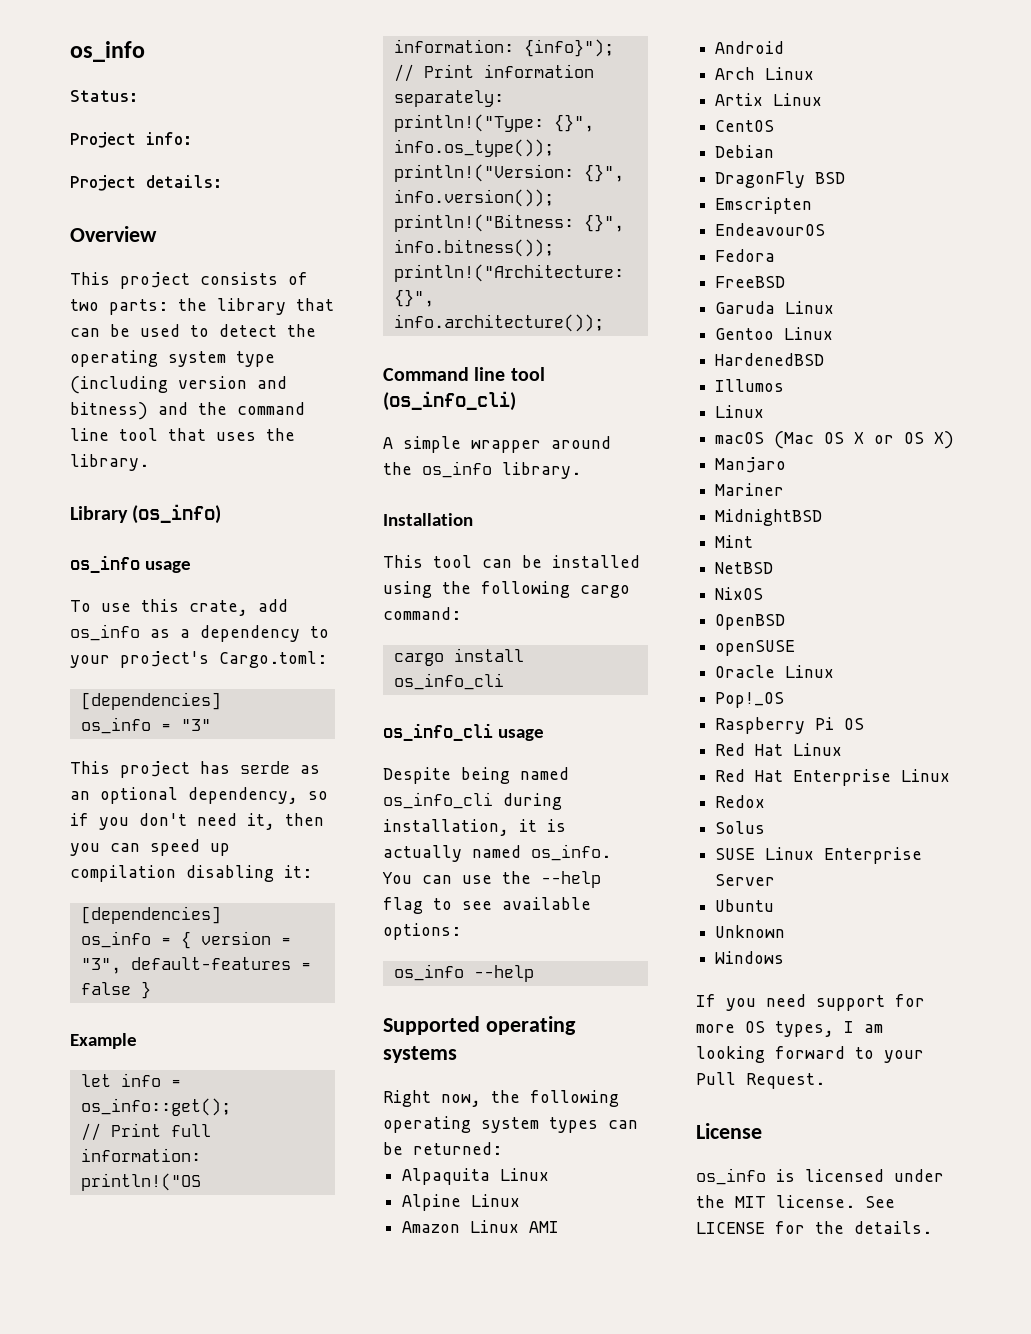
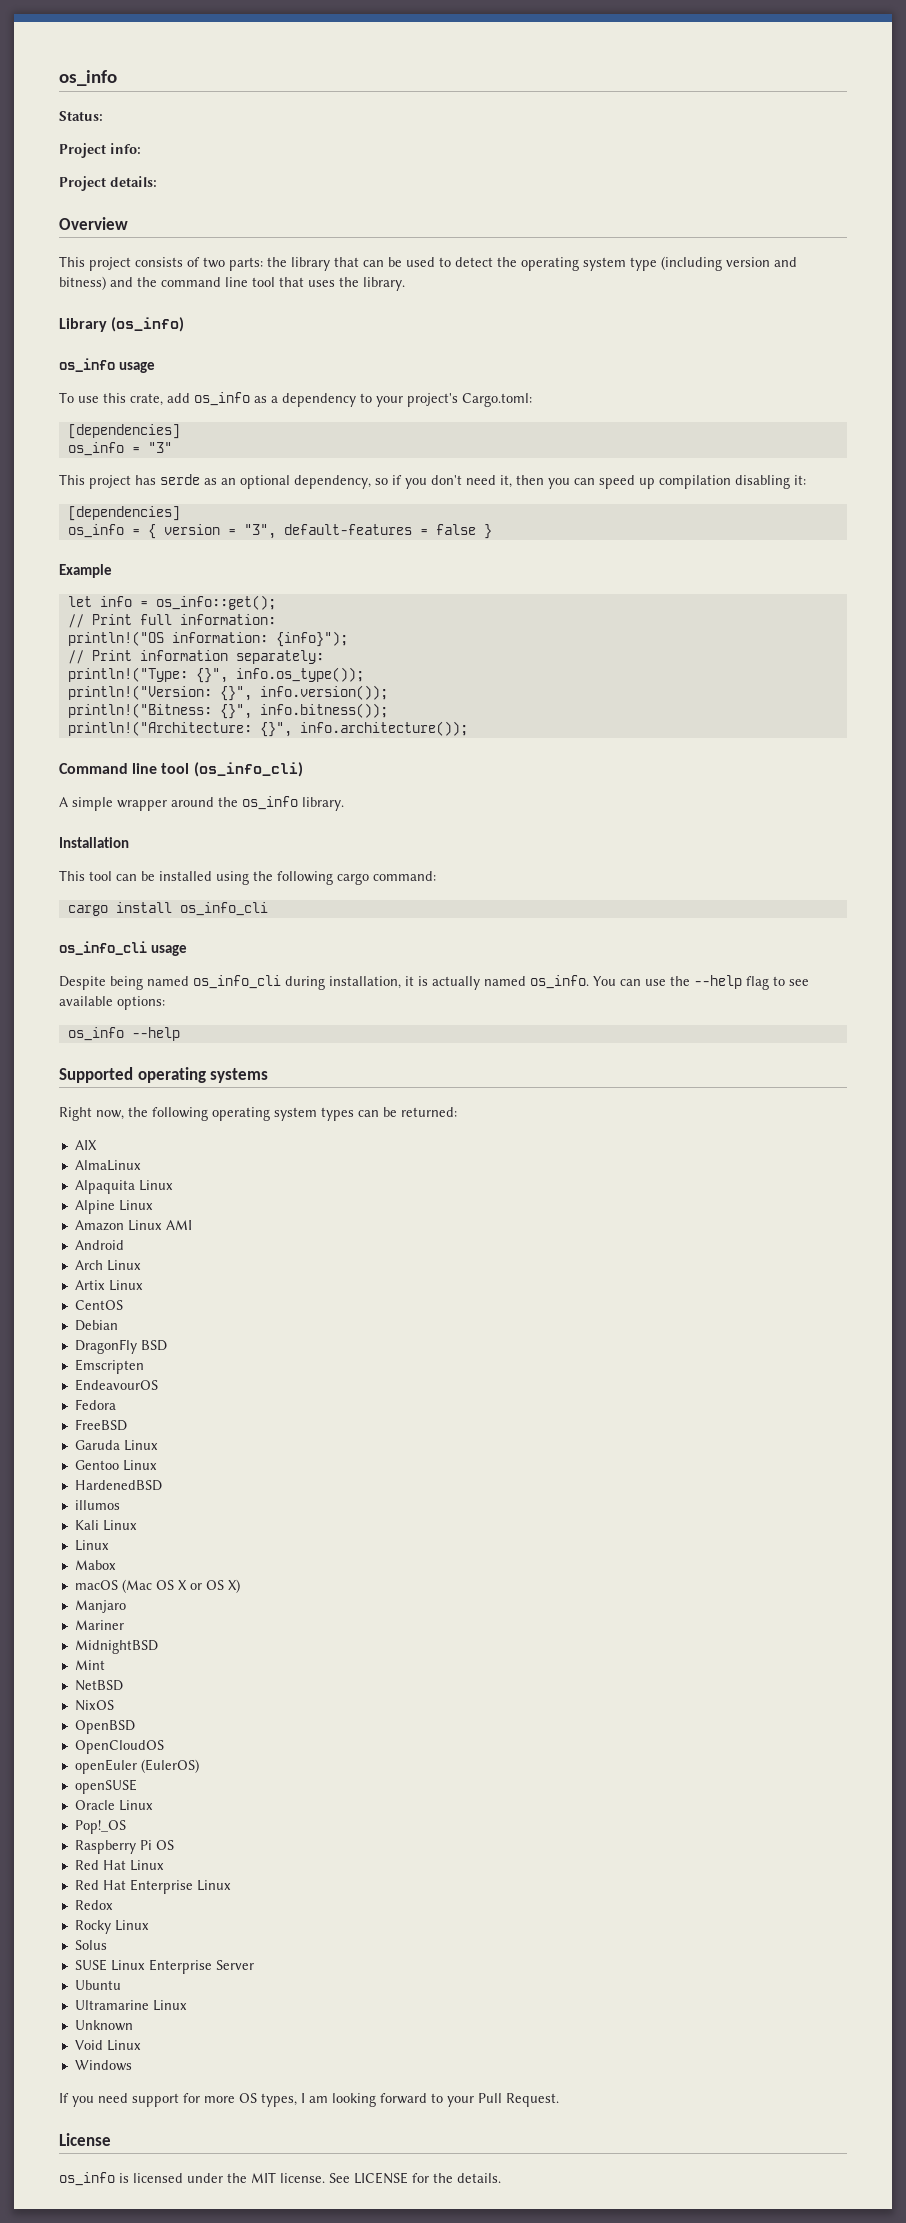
+ AIX
+ AlmaLinux
- Illumos
+ illumos
+ Kali Linux
  Linux
+ Mabox
+ OpenCloudOS
+ openEuler (EulerOS)
+ Rocky Linux
+ Ultramarine Linux
+ Void Linux

